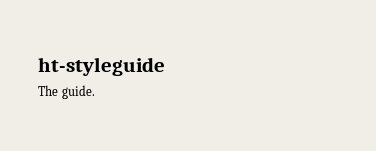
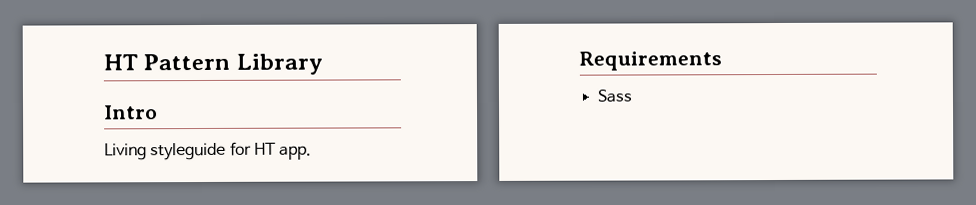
- ht-styleguide
- The guide.
+ HT Pattern Library
+ Intro
+ Living styleguide for HT app.
+ Requirements
+ Sass

